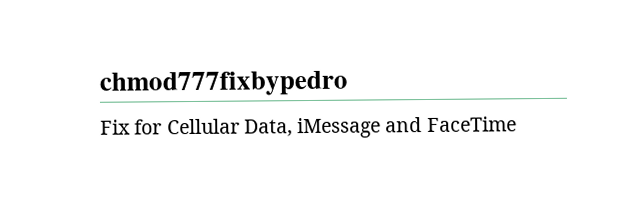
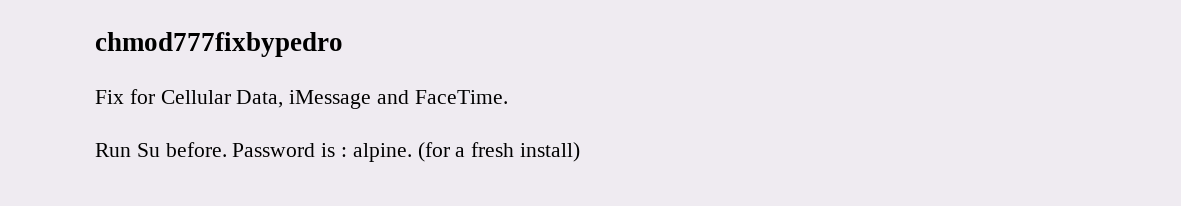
- Fix for Cellular Data, iMessage and FaceTime
+ Fix for Cellular Data, iMessage and FaceTime.
+ Run Su before. Password is : alpine. (for a fresh install)

